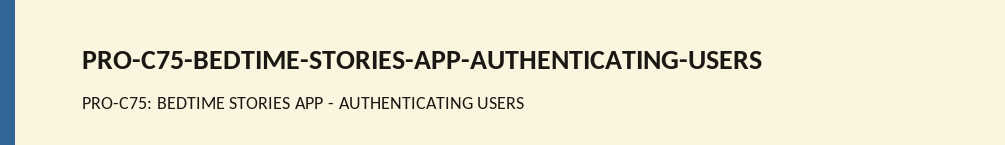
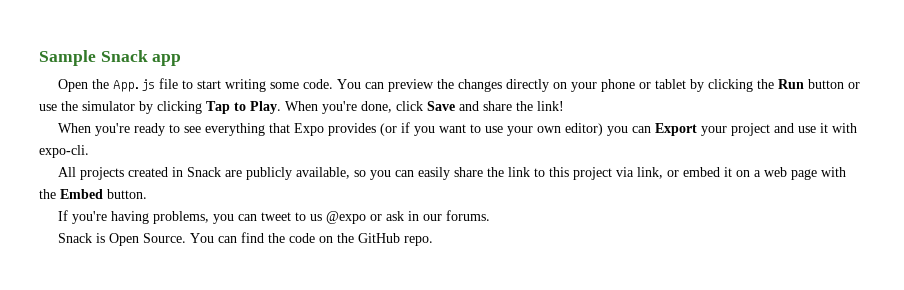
- PRO-C75-BEDTIME-STORIES-APP-AUTHENTICATING-USERS
- PRO-C75: BEDTIME STORIES APP - AUTHENTICATING USERS
+ Sample Snack app
+ Open the App.js file to start writing some code. You can preview the changes directly on your phone or tablet by clicking the Run button or use the simulator by clicking Tap to Play. When you're done, click Save and share the link!
+ When you're ready to see everything that Expo provides (or if you want to use your own editor) you can Export your project and use it with expo-cli.
+ All projects created in Snack are publicly available, so you can easily share the link to this project via link, or embed it on a web page with the Embed button.
+ If you're having problems, you can tweet to us @expo or ask in our forums.
+ Snack is Open Source. You can find the code on the GitHub repo.

